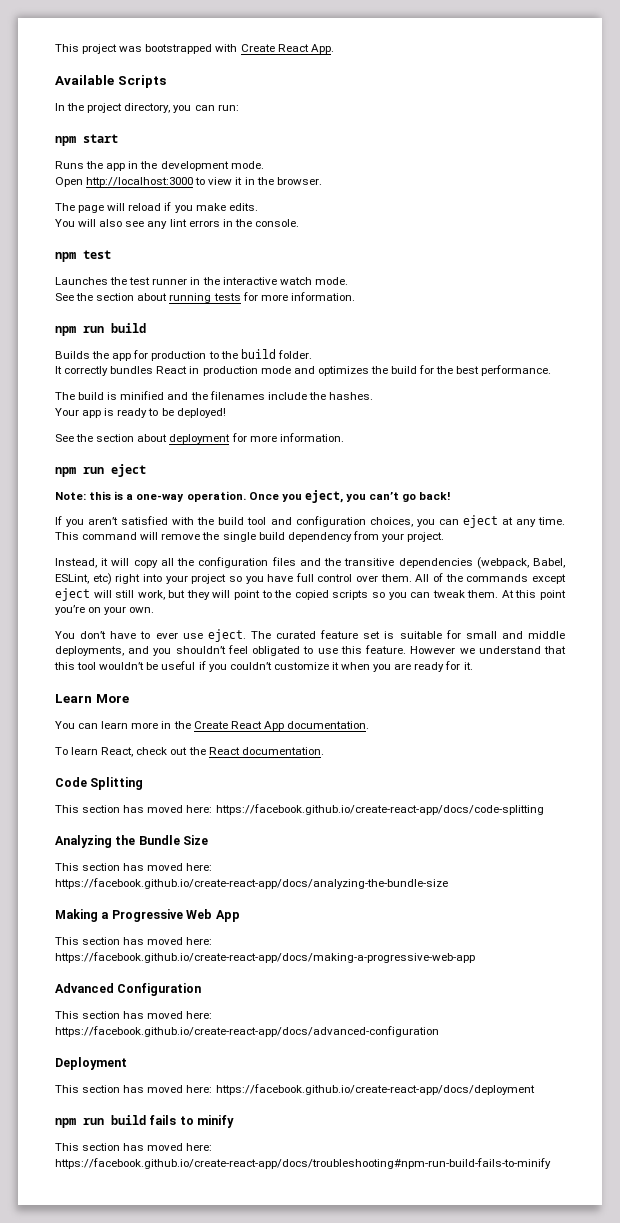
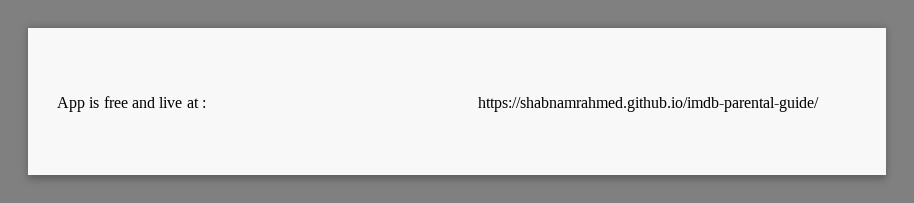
- This project was bootstrapped with Create React App.
- Available Scripts
- In the project directory, you can run:
- npm start
- Runs the app in the development mode.
- Open http://localhost:3000 to view it in the browser.
- The page will reload if you make edits.
- You will also see any lint errors in the console.
- npm test
- Launches the test runner in the interactive watch mode.
- See the section about running tests for more information.
- npm run build
- Builds the app for production to the build folder.
- It correctly bundles React in production mode and optimizes the build for the best performance.
- The build is minified and the filenames include the hashes.
- Your app is ready to be deployed!
- See the section about deployment for more information.
- npm run eject
- Note: this is a one-way operation. Once you eject, you can’t go back!
- If you aren’t satisfied with the build tool and configuration choices, you can eject at any time. This command will remove the single build dependency from your project.
- Instead, it will copy all the configuration files and the transitive dependencies (webpack, Babel, ESLint, etc) right into your project so you have full control over them. All of the commands except eject will still work, but they will point to the copied scripts so you can tweak them. At this point you’re on your own.
- You don’t have to ever use eject. The curated feature set is suitable for small and middle deployments, and you shouldn’t feel obligated to use this feature. However we understand that this tool wouldn’t be useful if you couldn’t customize it when you are ready for it.
- Learn More
- You can learn more in the Create React App documentation.
- To learn React, check out the React documentation.
- Code Splitting
- This section has moved here: https://facebook.github.io/create-react-app/docs/code-splitting
- Analyzing the Bundle Size
- This section has moved here: https://facebook.github.io/create-react-app/docs/analyzing-the-bundle-size
- Making a Progressive Web App
- This section has moved here: https://facebook.github.io/create-react-app/docs/making-a-progressive-web-app
- Advanced Configuration
- This section has moved here: https://facebook.github.io/create-react-app/docs/advanced-configuration
- Deployment
- This section has moved here: https://facebook.github.io/create-react-app/docs/deployment
- npm run build fails to minify
- This section has moved here: https://facebook.github.io/create-react-app/docs/troubleshooting#npm-run-build-fails-to-minify
+ App is free and live at : https://shabnamrahmed.github.io/imdb-parental-guide/

